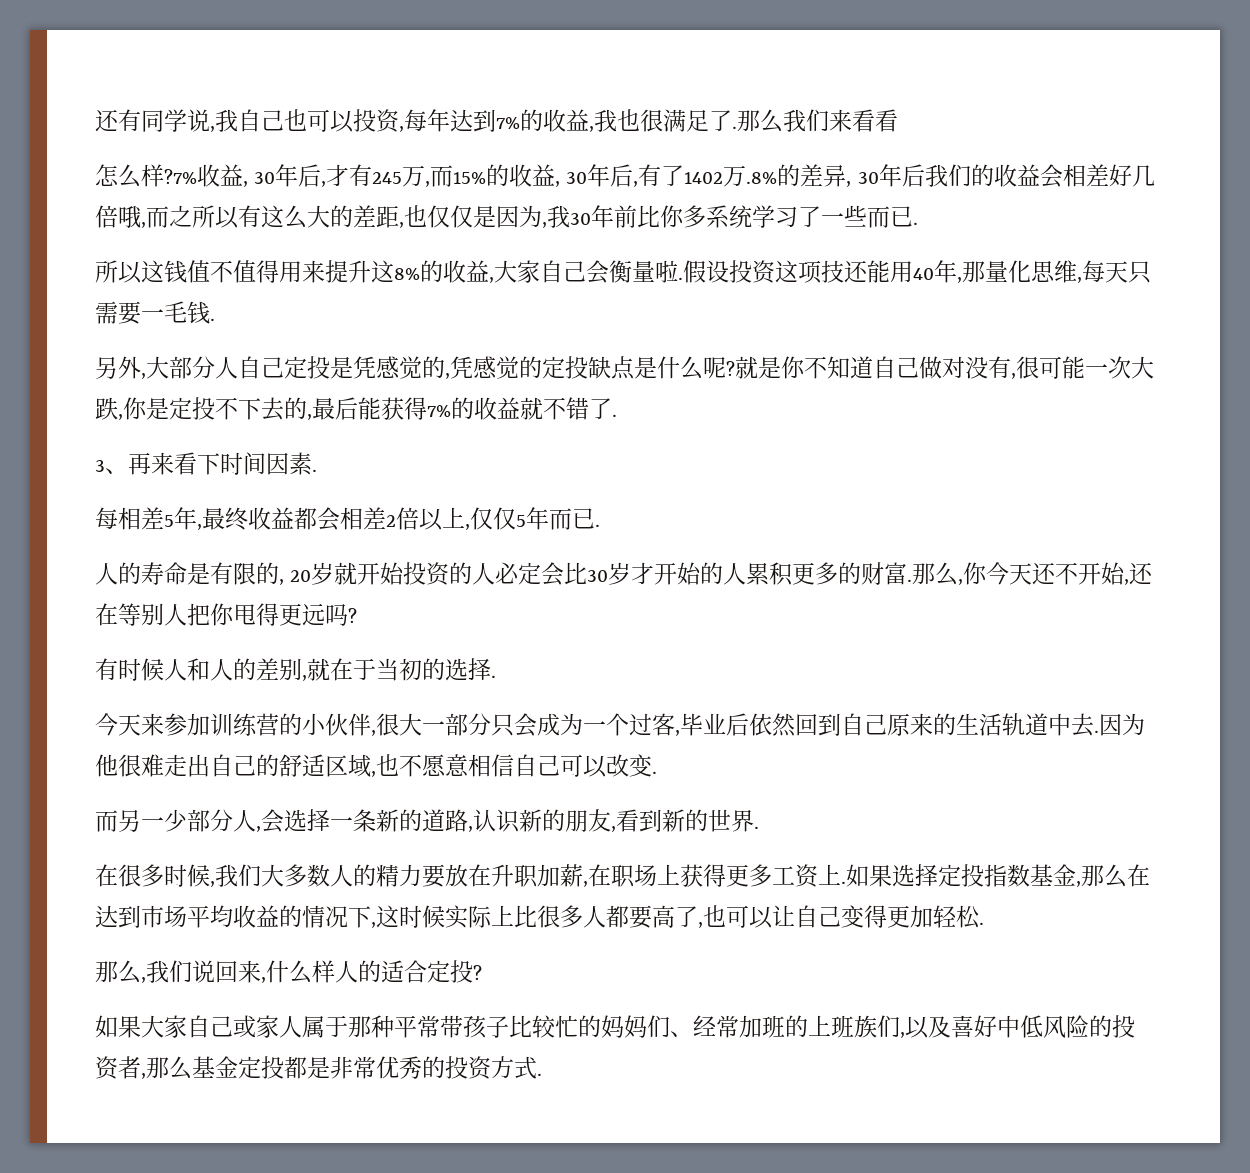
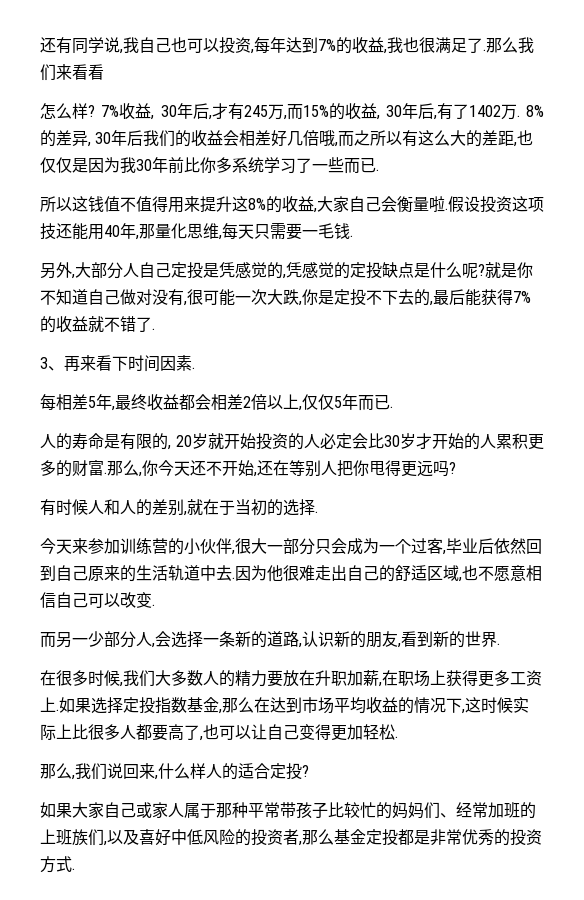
- 怎么样?7%收益, 30年后,才有245万,⽽15%的收益, 30年后,有了1402万.8%的差异, 30年后我们的收益会相差好⼏倍哦,⽽之所以有这么⼤的差距,也仅仅是因为,我30年前⽐你多系统学习了⼀些⽽已.
+ 怎么样? 7%收益, 30年后,才有245万,⽽15%的收益, 30年后,有了1402万. 8%的差异, 30年后我们的收益会相差好⼏倍哦,⽽之所以有这么⼤的差距,也仅仅是因为我30年前⽐你多系统学习了⼀些⽽已.

